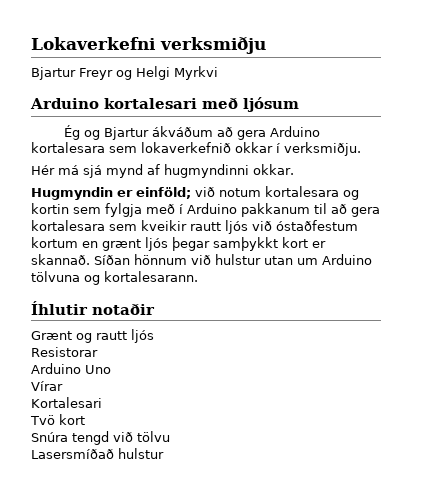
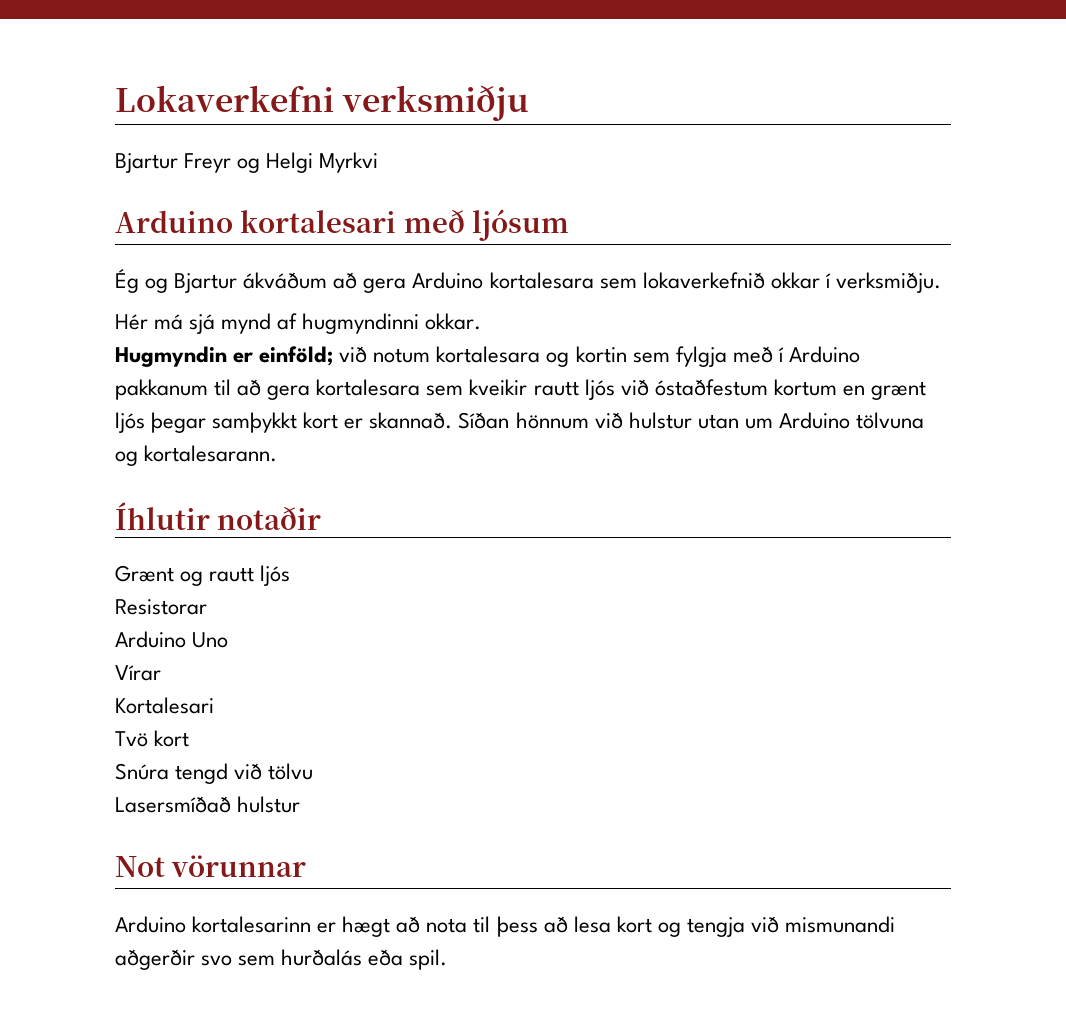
+ Not vörunnar
+ Arduino kortalesarinn er hægt að nota til þess að lesa kort og tengja við mismunandi aðgerðir svo sem hurðalás eða spil.

